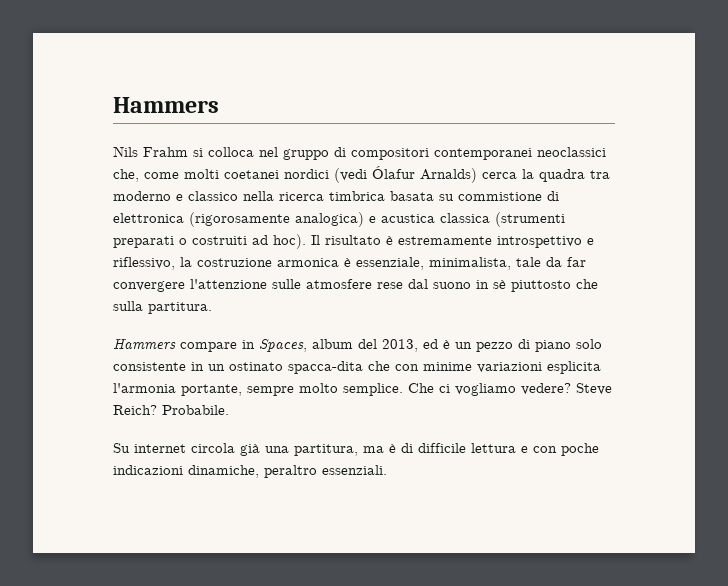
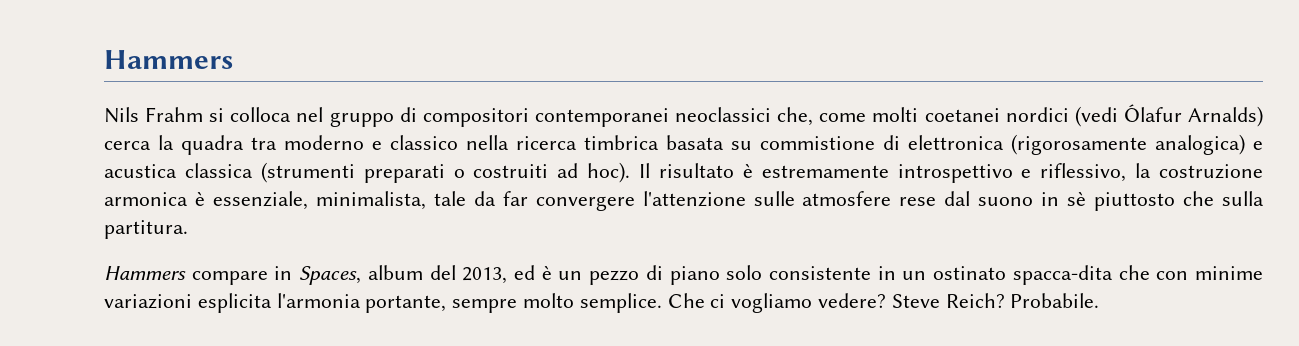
- Su internet circola già una partitura, ma è di difficile lettura e con poche indicazioni dinamiche, peraltro essenziali.

